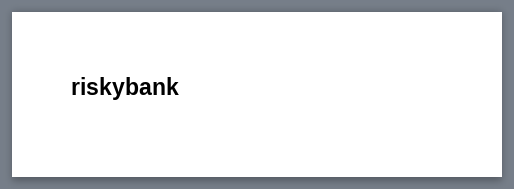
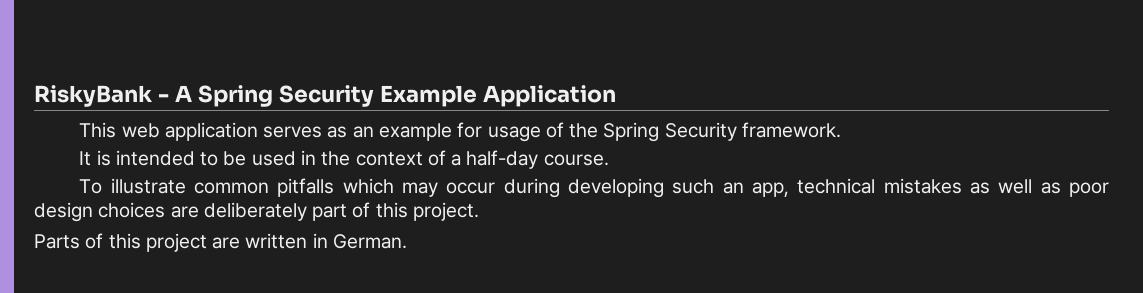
- riskybank
+ RiskyBank - A Spring Security Example Application
+ This web application serves as an example for usage of the Spring Security framework.
+ It is intended to be used in the context of a half-day course.
+ To illustrate common pitfalls which may occur during developing such an app, technical mistakes as well as poor design choices are deliberately part of this project.
+ Parts of this project are written in German.

